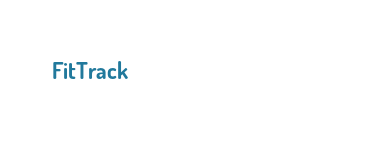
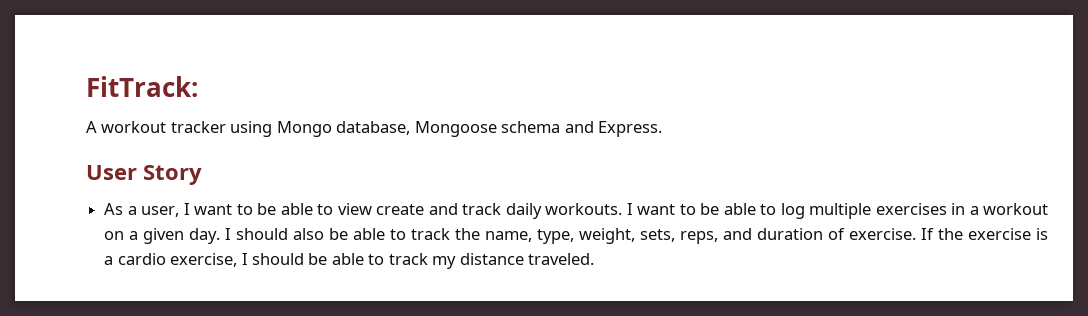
- FitTrack
+ FitTrack:
+ A workout tracker using Mongo database, Mongoose schema and Express.
+ User Story
+ As a user, I want to be able to view create and track daily workouts. I want to be able to log multiple exercises in a workout on a given day. I should also be able to track the name, type, weight, sets, reps, and duration of exercise. If the exercise is a cardio exercise, I should be able to track my distance traveled.

